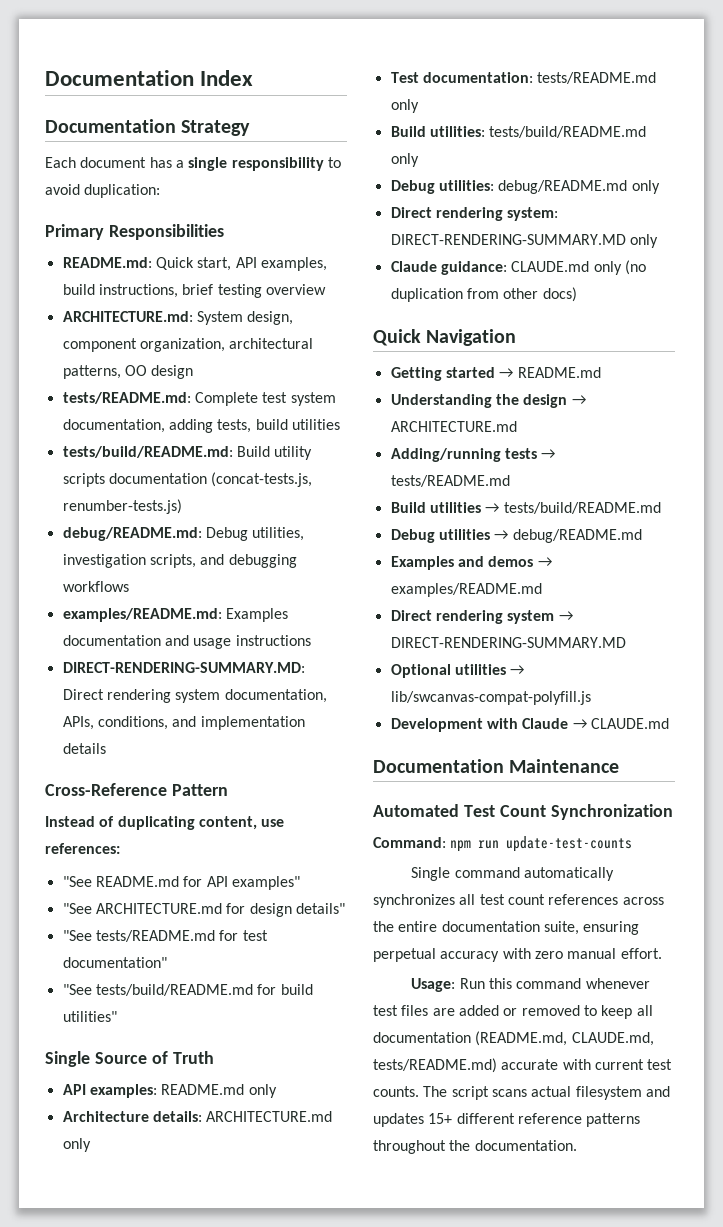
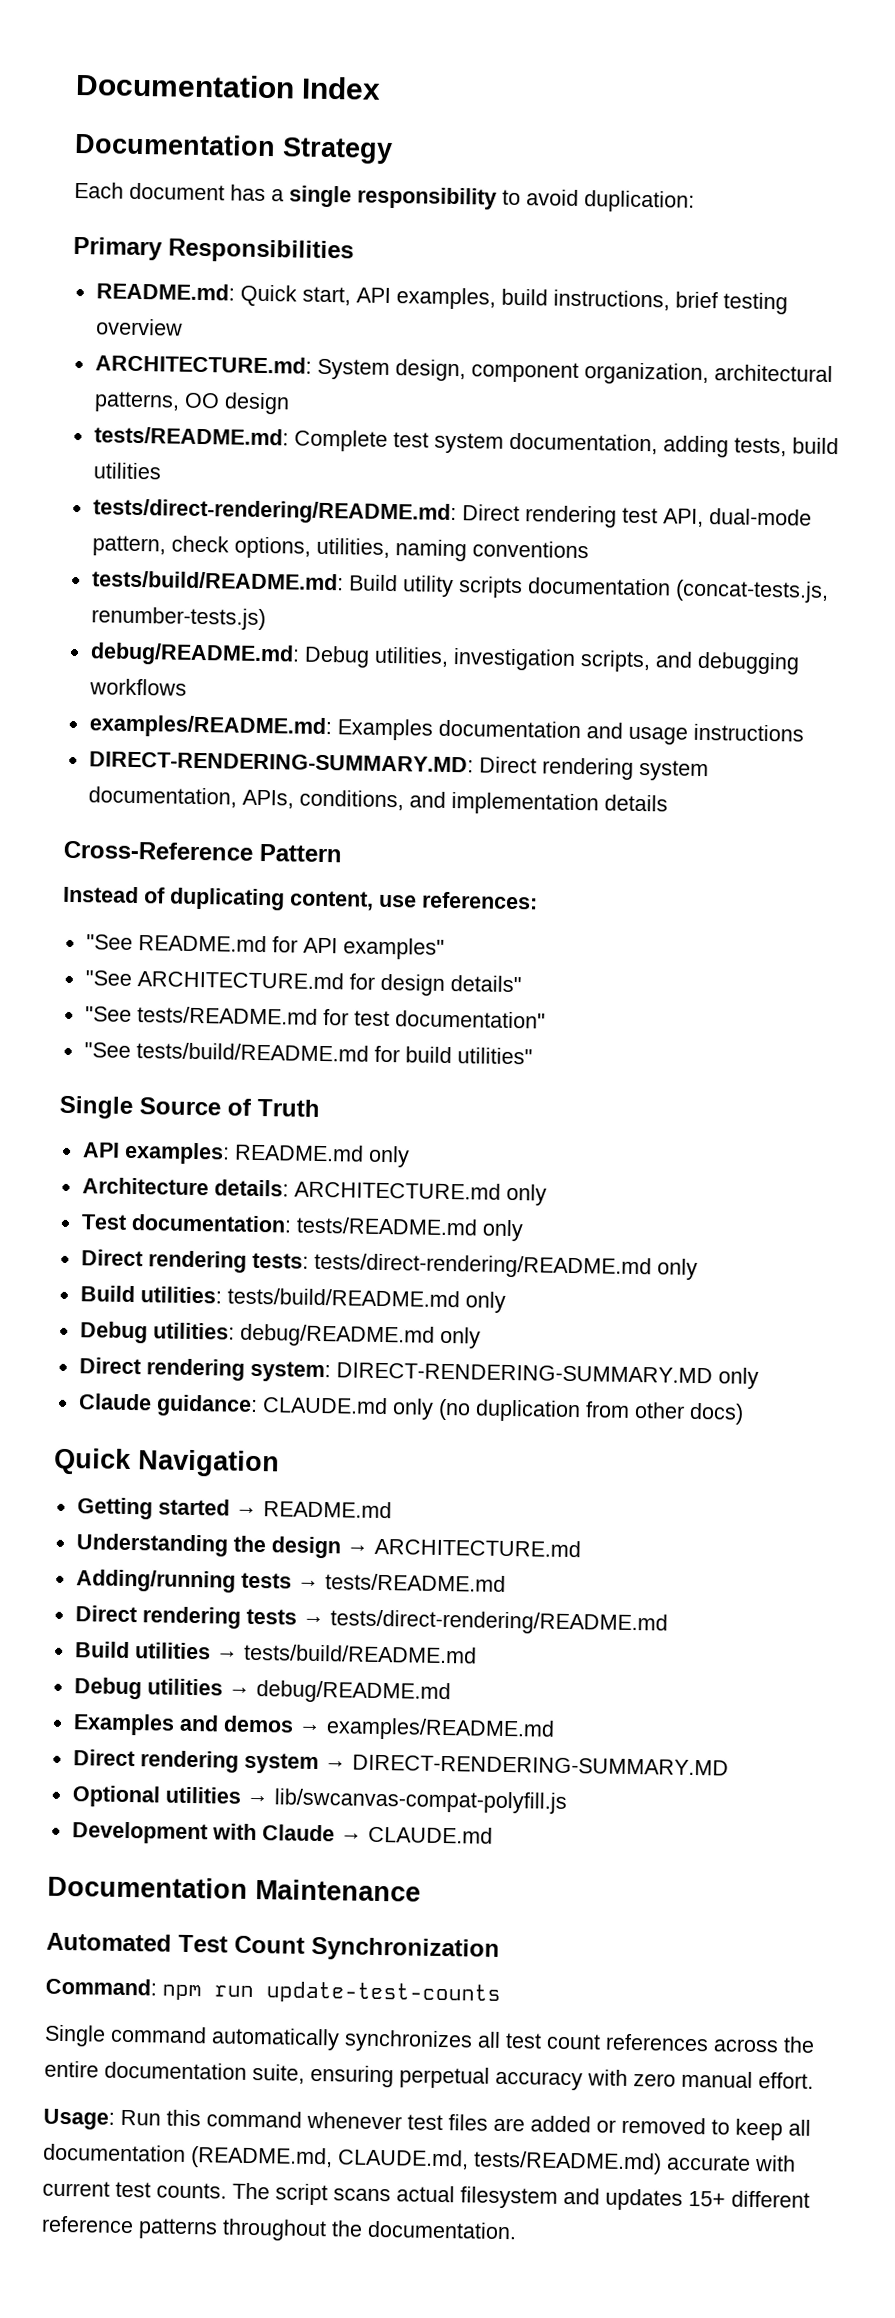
+ tests/direct-rendering/README.md: Direct rendering test API, dual-mode pattern, check options, utilities, naming conventions
+ Direct rendering tests: tests/direct-rendering/README.md only
+ Direct rendering tests → tests/direct-rendering/README.md

